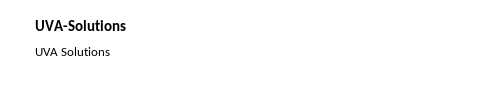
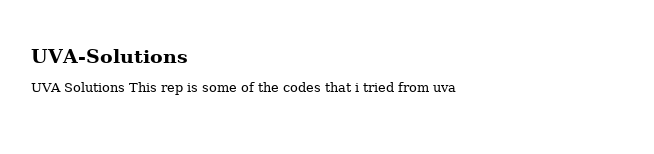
- UVA Solutions
+ UVA Solutions This rep is some of the codes that i tried from uva

